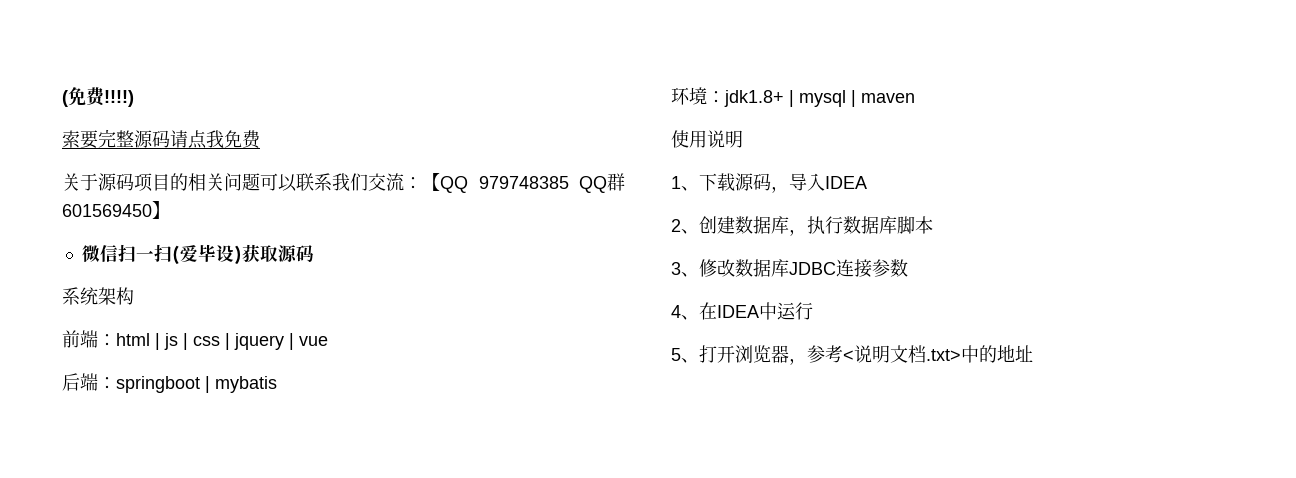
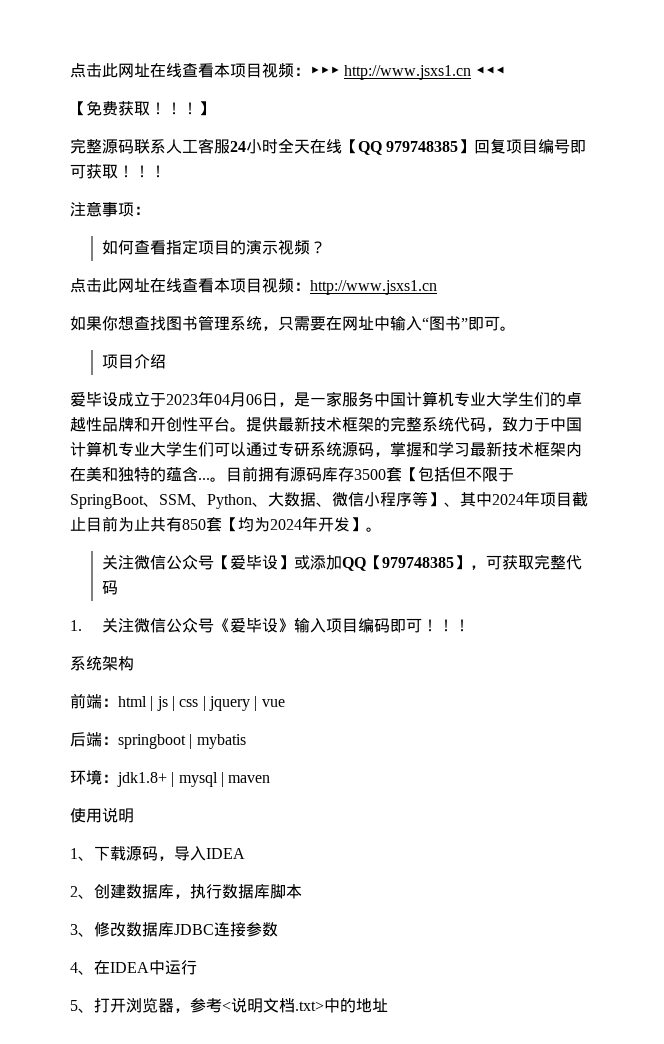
- (免费!!!!)
- 索要完整源码请点我免费
- 关于源码项目的相关问题可以联系我们交流：【QQ 979748385 QQ群601569450】
- 微信扫一扫(爱毕设)获取源码
+ 点击此网址在线查看本项目视频：▶▶▶ http://www.jsxs1.cn ◀◀◀
+ 【免费获取！！！】
+ 完整源码联系人工客服24小时全天在线【QQ 979748385】回复项目编号即可获取！！！
+ 注意事项：
+ 如何查看指定项目的演示视频？
+ 点击此网址在线查看本项目视频：http://www.jsxs1.cn
+ 如果你想查找图书管理系统，只需要在网址中输入“图书”即可。
+ 项目介绍
+ 爱毕设成立于2023年04月06日，是一家服务中国计算机专业大学生们的卓越性品牌和开创性平台。提供最新技术框架的完整系统代码，致力于中国计算机专业大学生们可以通过专研系统源码，掌握和学习最新技术框架内在美和独特的蕴含...。目前拥有源码库存3500套【包括但不限于SpringBoot、SSM、Python、大数据、微信小程序等】、其中2024年项目截止目前为止共有850套【均为2024年开发】。
+ 关注微信公众号【爱毕设】或添加QQ【979748385】，可获取完整代码
+ 1.关注微信公众号《爱毕设》输入项目编码即可！！！

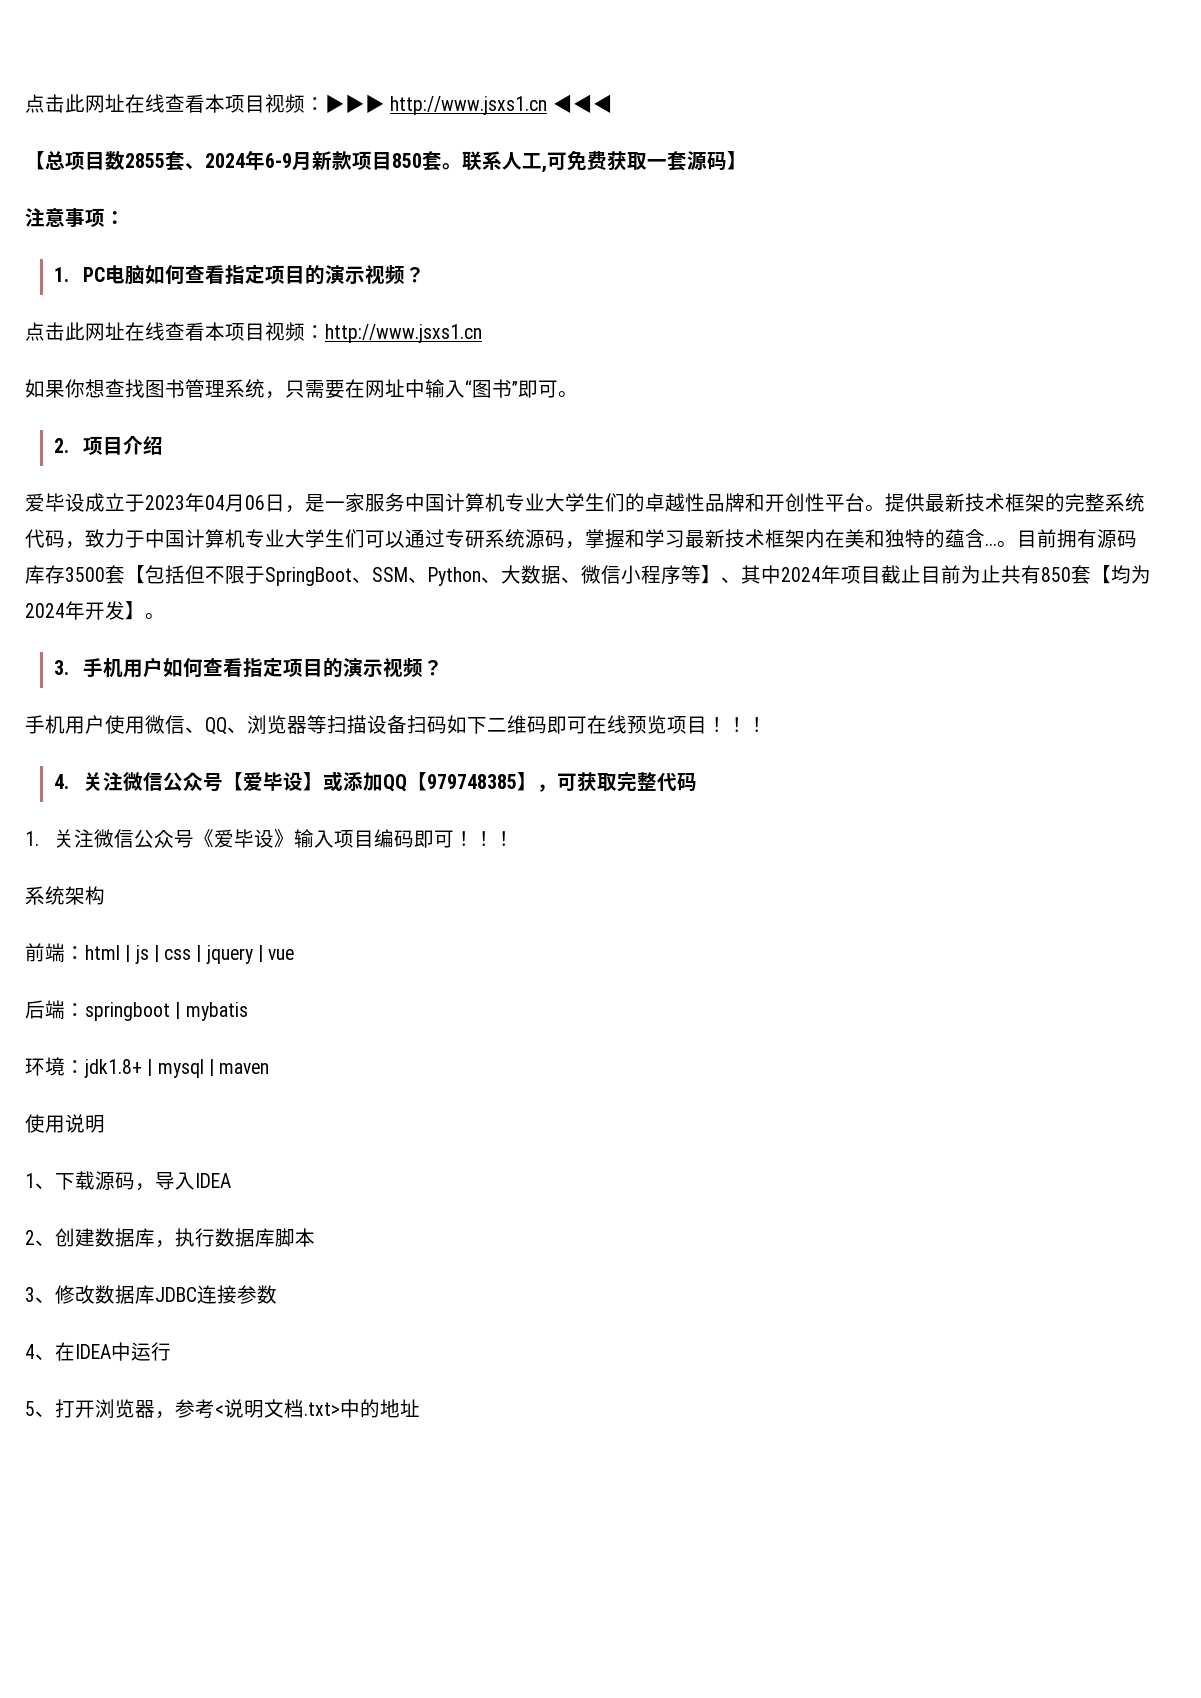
- 【免费获取！！！】
- 完整源码联系人工客服24小时全天在线【QQ 979748385】回复项目编号即可获取！！！
+ 【总项目数2855套、2024年6-9月新款项目850套。联系人工,可免费获取一套源码】
- 如何查看指定项目的演示视频？
+ 1. PC电脑如何查看指定项目的演示视频？
- 项目介绍
+ 2.项目介绍
- 关注微信公众号【爱毕设】或添加QQ【979748385】，可获取完整代码
+ 3.手机用户如何查看指定项目的演示视频？
+ 手机用户使用微信、QQ、浏览器等扫描设备扫码如下二维码即可在线预览项目！！！
+ 4.关注微信公众号【爱毕设】或添加QQ【979748385】，可获取完整代码

